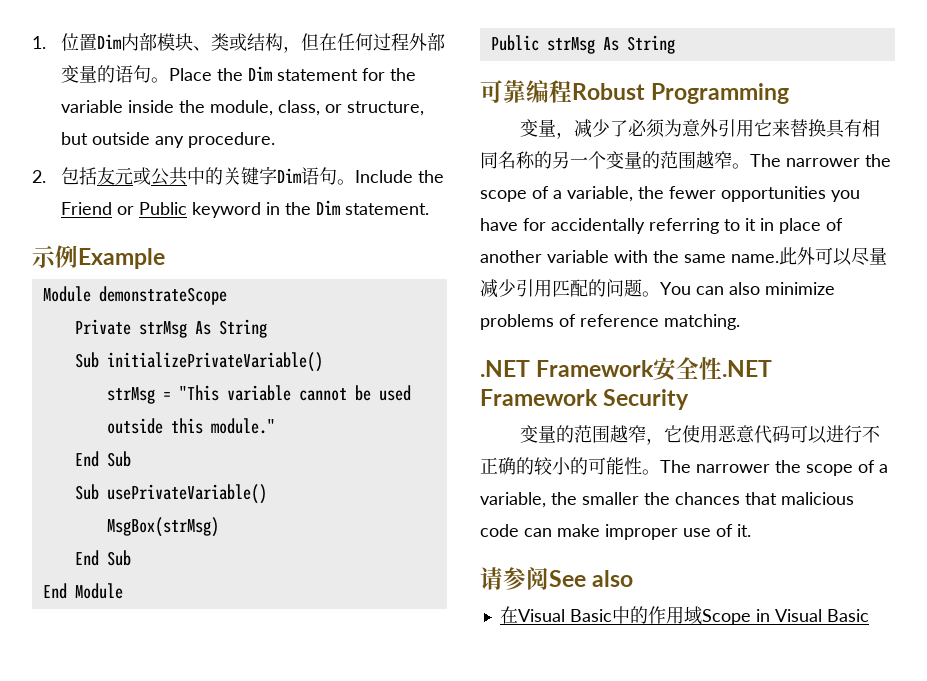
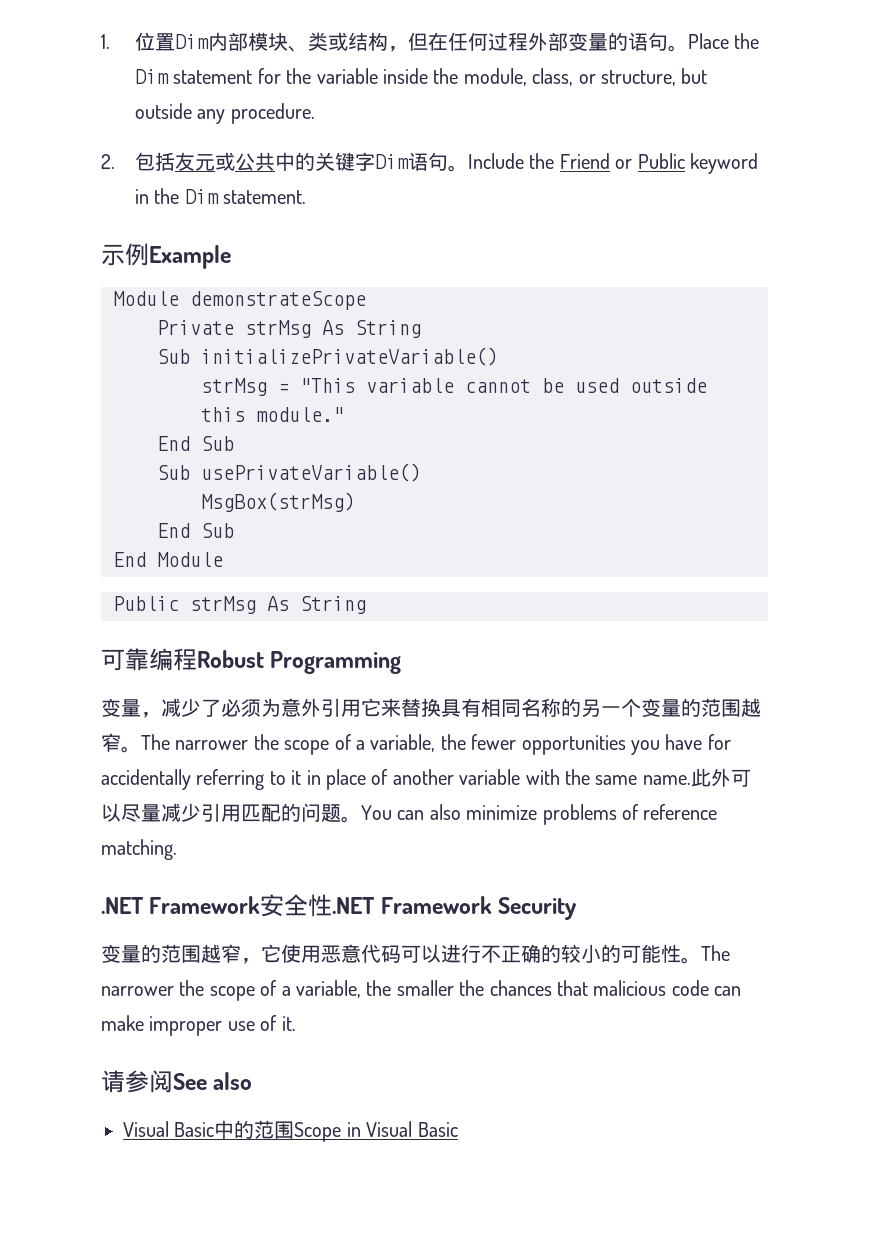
- 在Visual Basic中的作用域Scope in Visual Basic
+ Visual Basic中的范围Scope in Visual Basic

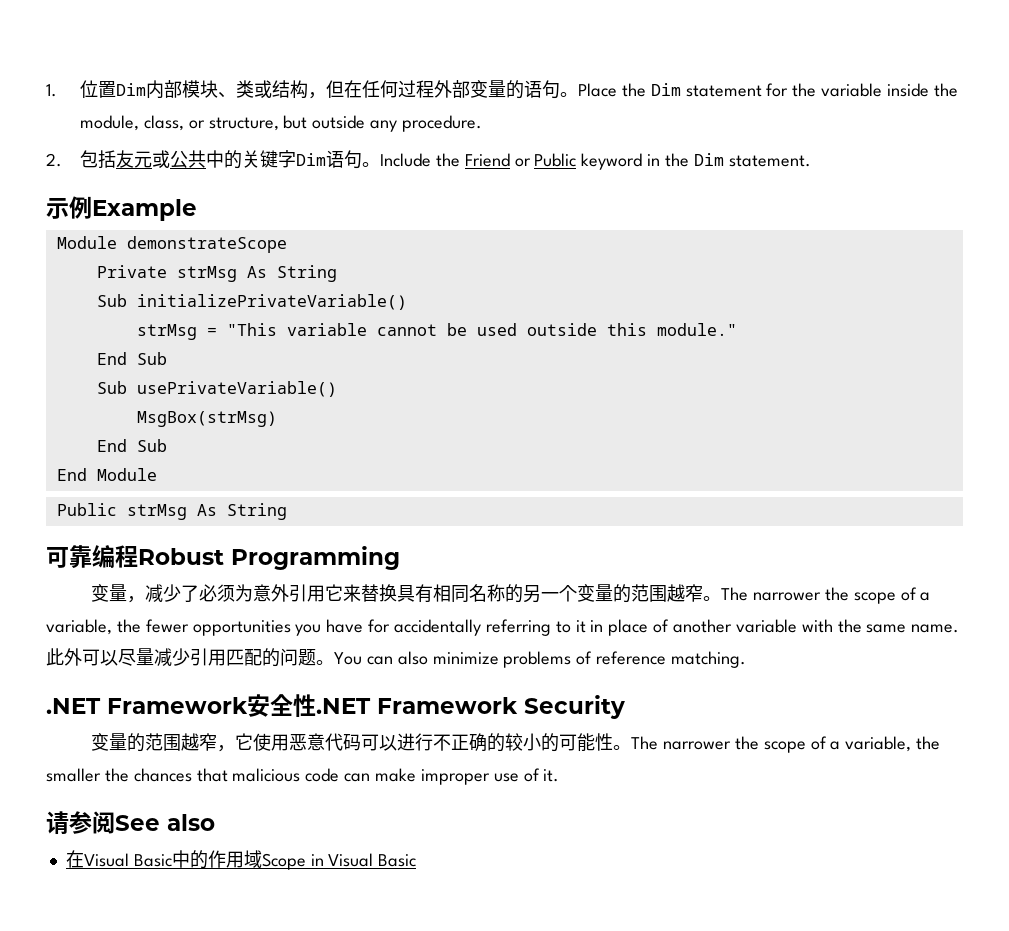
- Visual Basic中的范围Scope in Visual Basic
+ 在Visual Basic中的作用域Scope in Visual Basic

